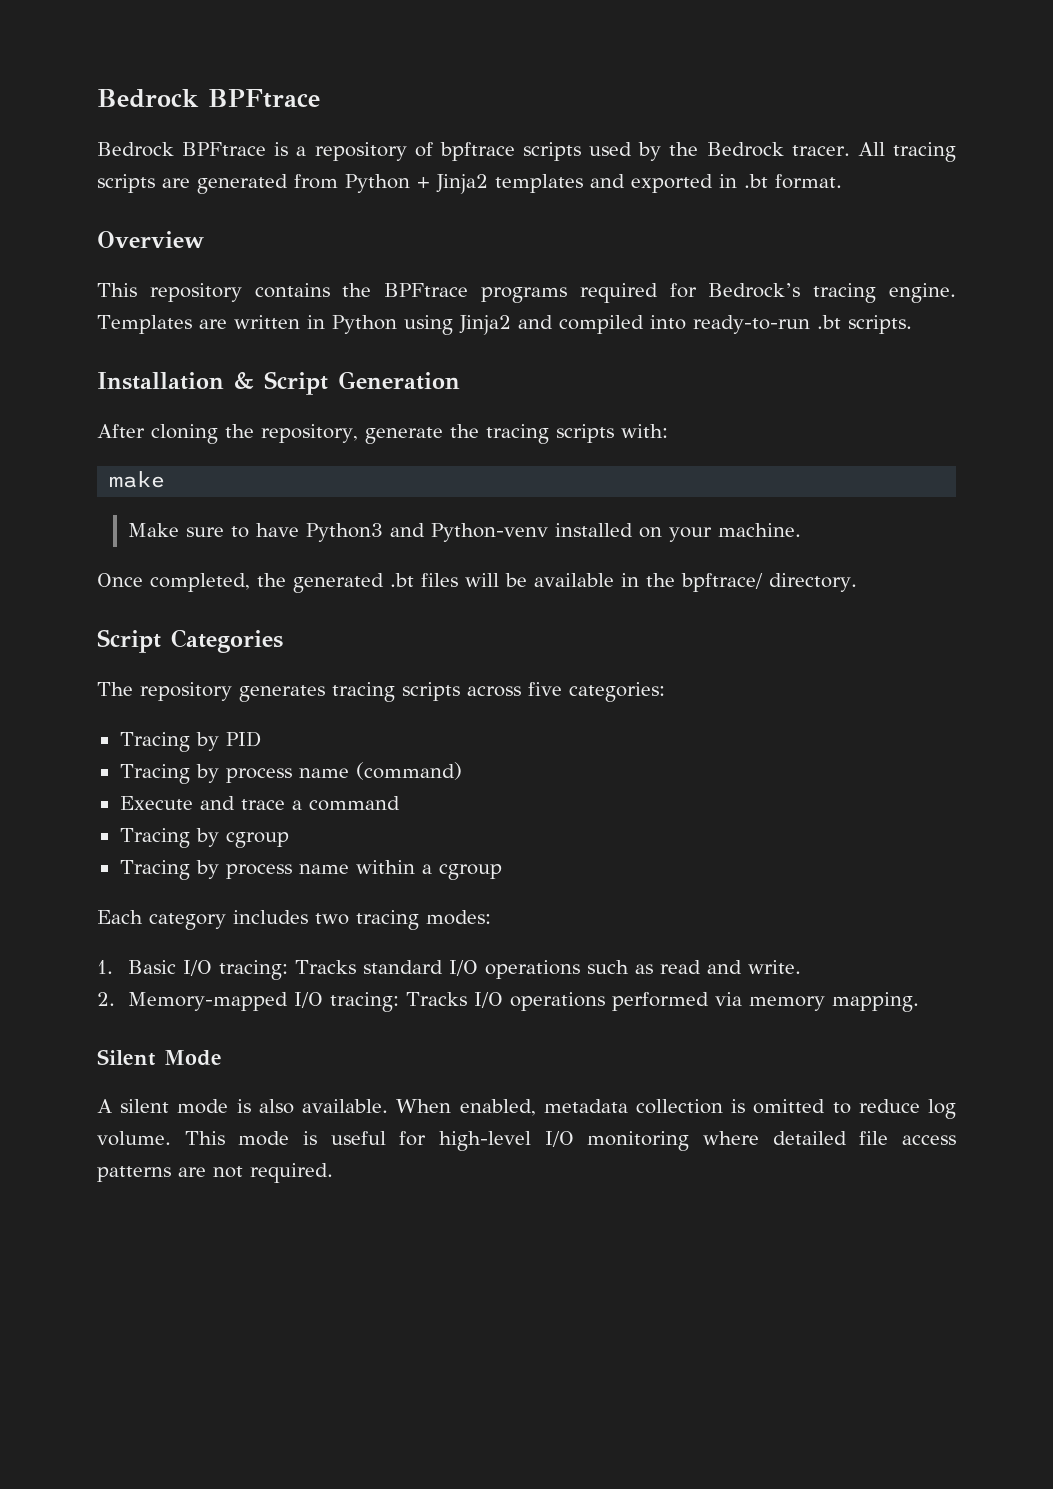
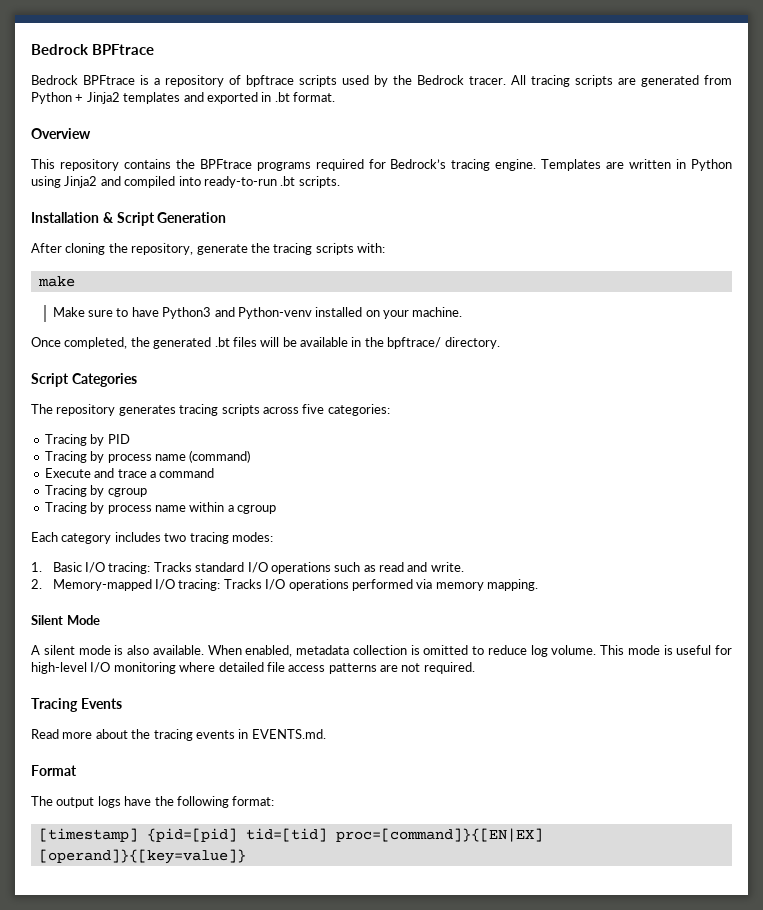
+ Tracing Events
+ Read more about the tracing events in EVENTS.md.
+ Format
+ The output logs have the following format:
+ [timestamp] {pid=[pid] tid=[tid] proc=[command]}{[EN|EX] [operand]}{[key=value]}

